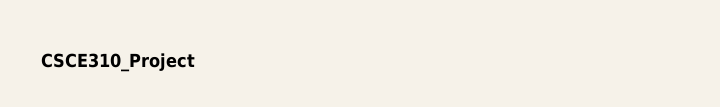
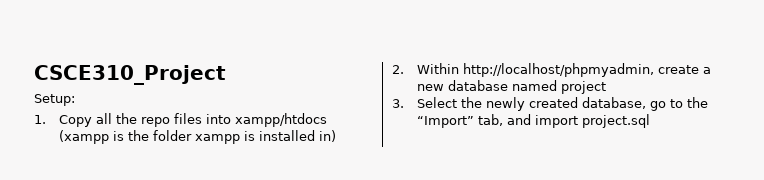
+ Setup:
+ 1. Copy all the repo files into xampp/htdocs (xampp is the folder xampp is installed in)
+ 2. Within http://localhost/phpmyadmin, create a new database named project
+ 3. Select the newly created database, go to the “Import” tab, and import project.sql

